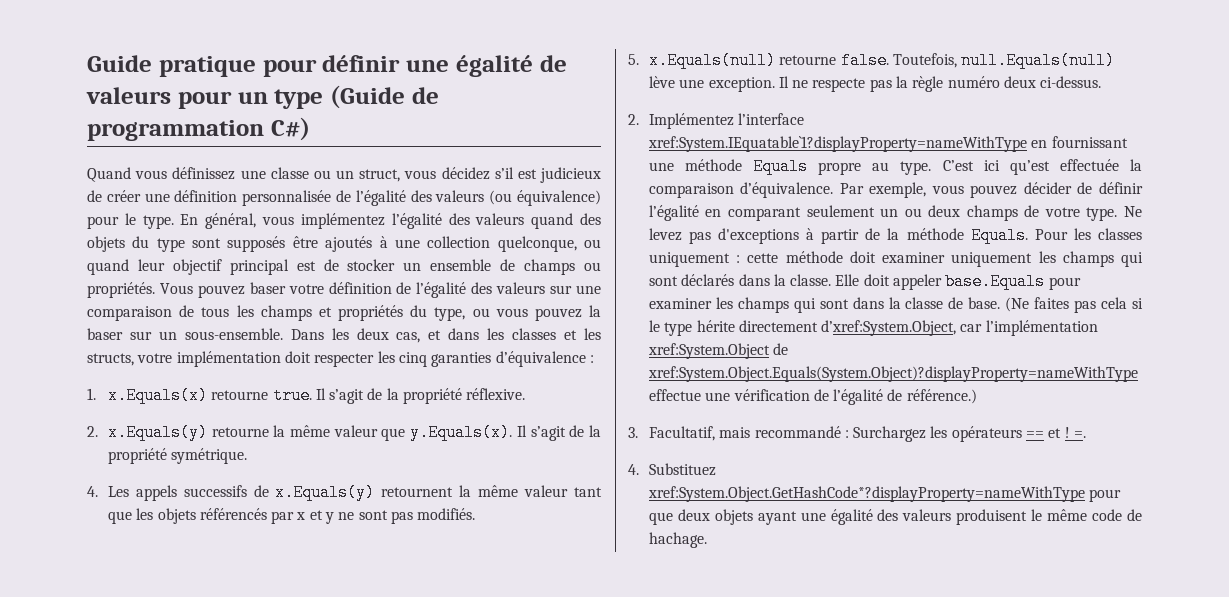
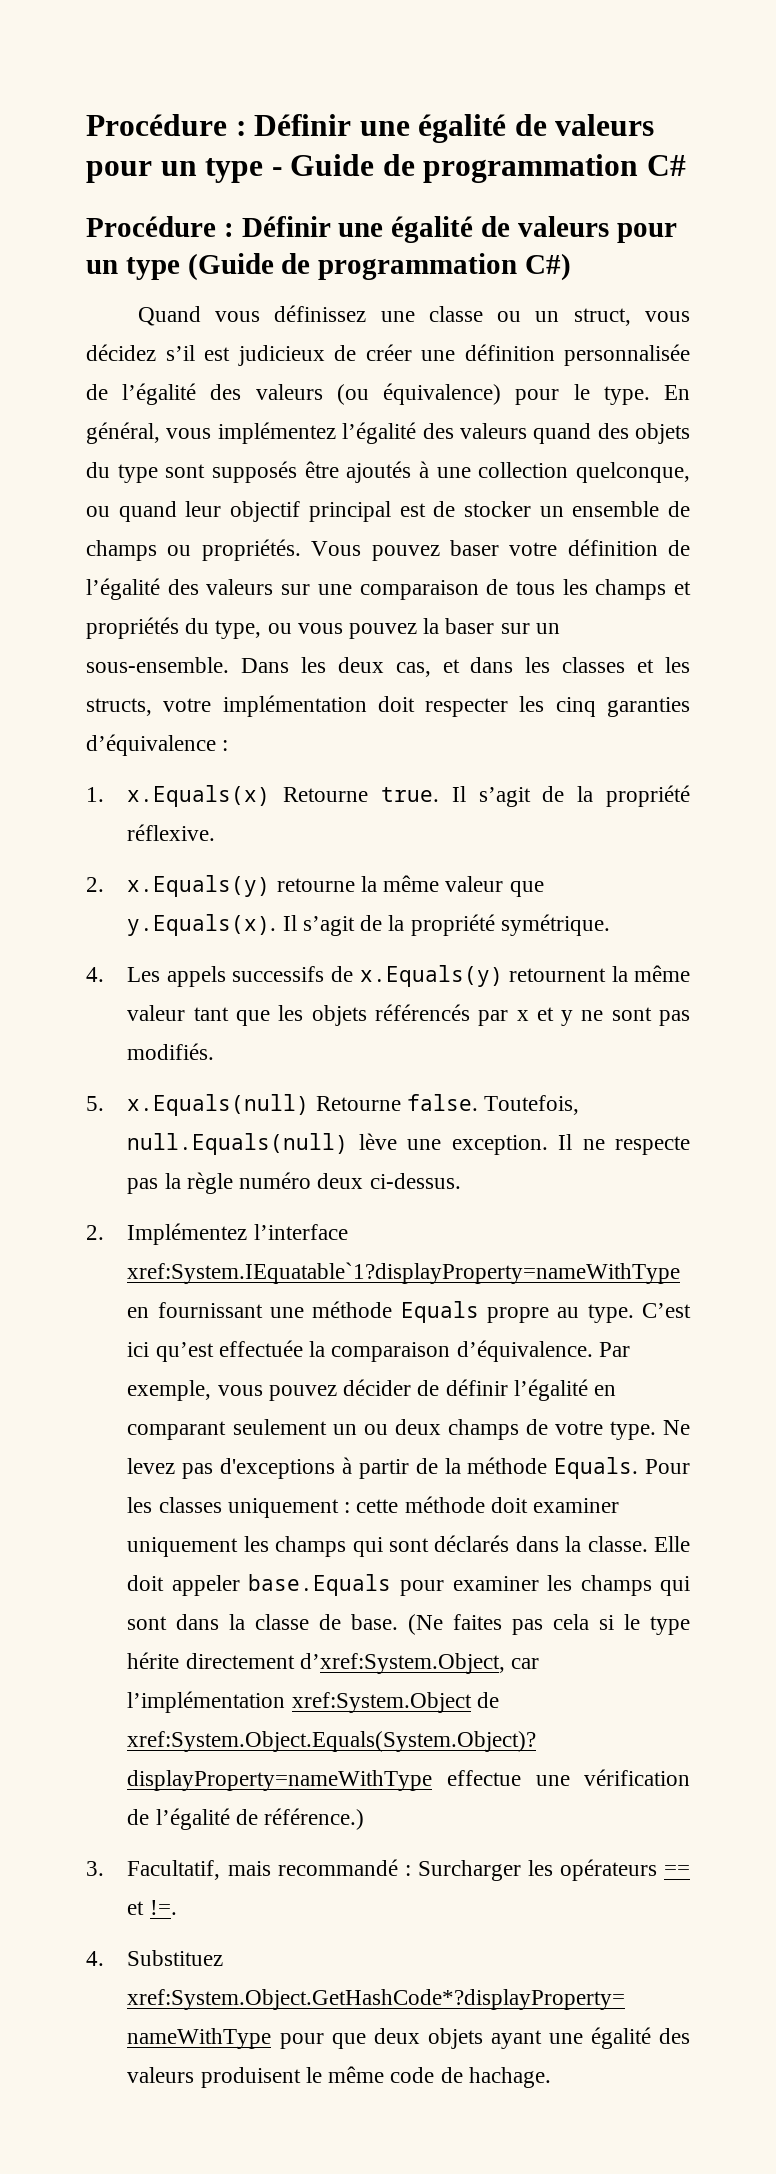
- Guide pratique pour définir une égalité de valeurs pour un type (Guide de programmation C#)
+ Procédure : Définir une égalité de valeurs pour un type - Guide de programmation C#
+ Procédure : Définir une égalité de valeurs pour un type (Guide de programmation C#)
- 1. x.Equals(x) retourne true.
+ 1. x.Equals(x) Retourne true.
- 5. x.Equals(null) retourne false.
+ 5. x.Equals(null) Retourne false.
- 3. Facultatif, mais recommandé : Surchargez les opérateurs == et ! =.
+ 3. Facultatif, mais recommandé : Surcharger les opérateurs == et !=.

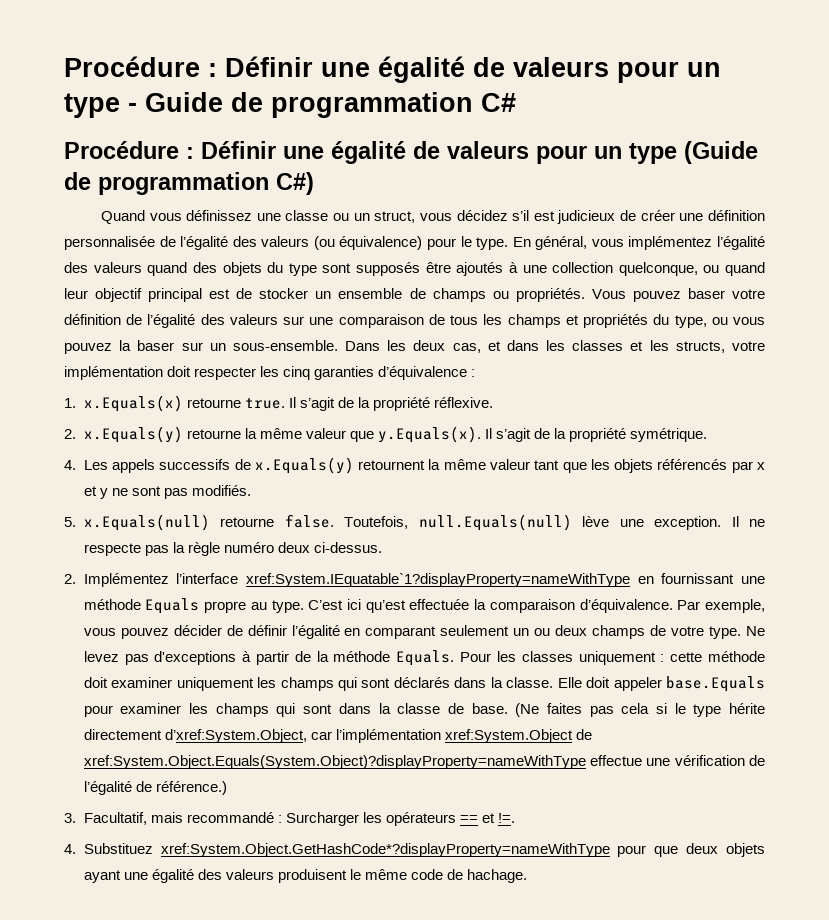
- 1. x.Equals(x) Retourne true.
+ 1. x.Equals(x) retourne true.
- 5. x.Equals(null) Retourne false.
+ 5. x.Equals(null) retourne false.

